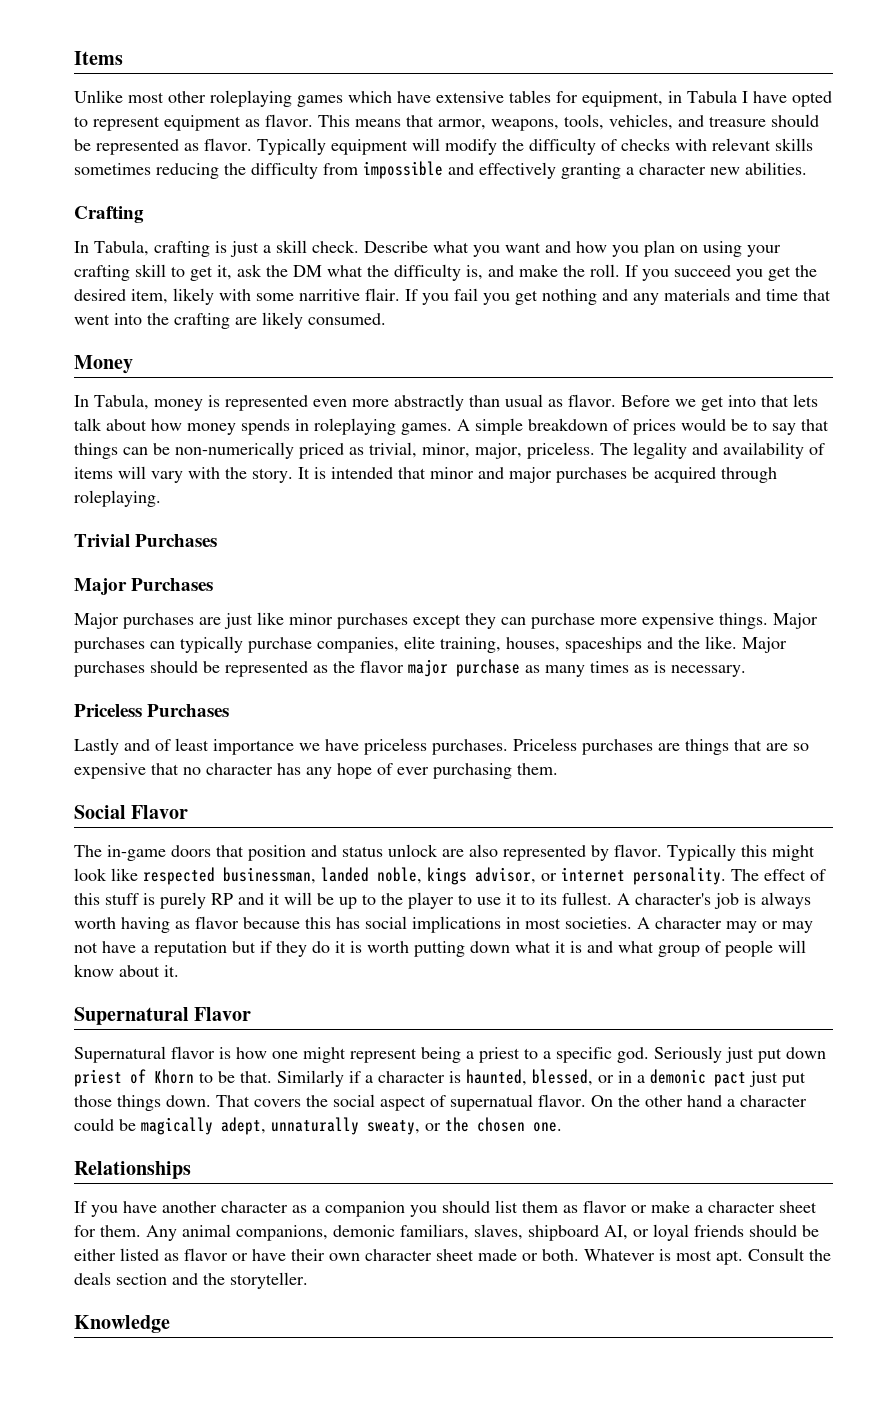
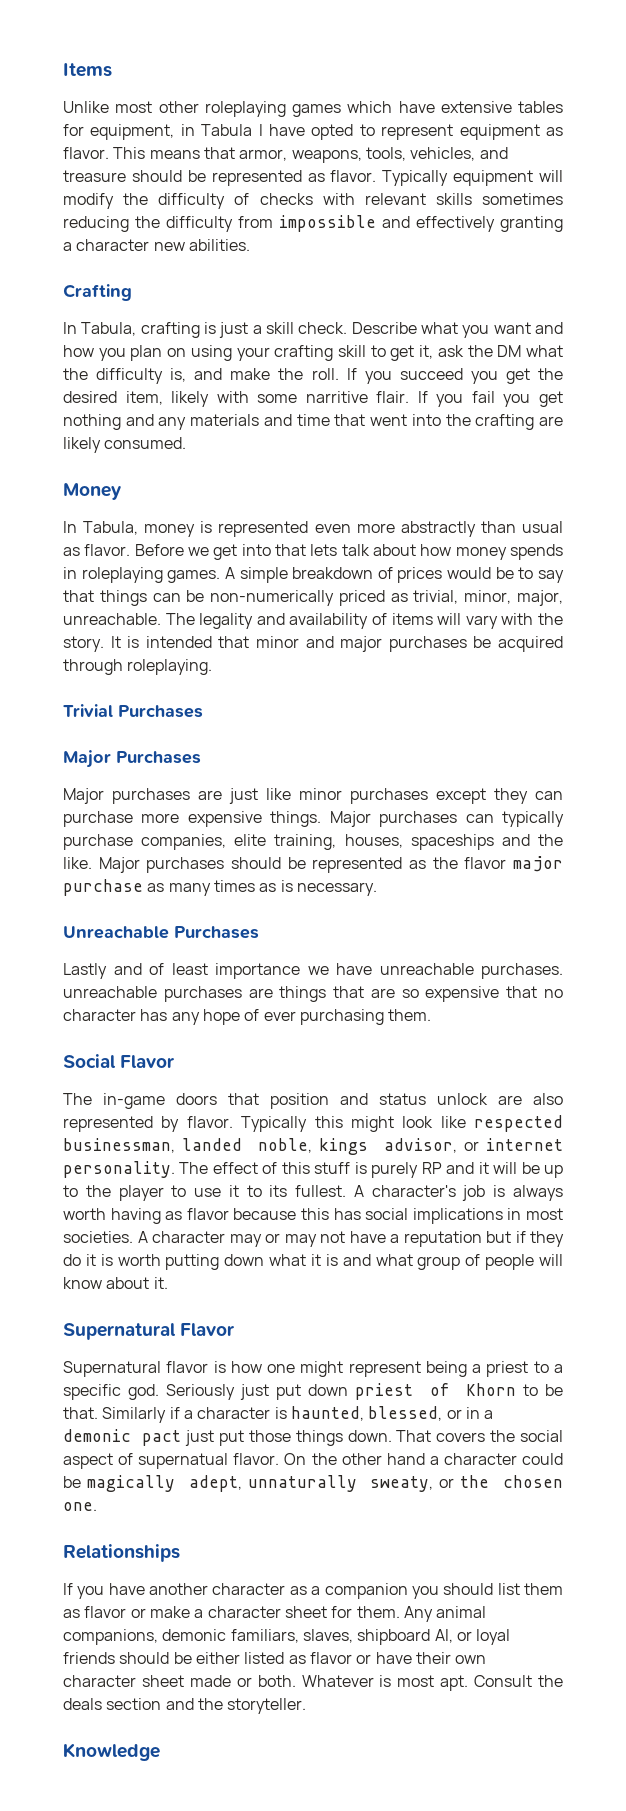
- A simple breakdown of prices would be to say that things can be non-numerically priced as trivial, minor, major, priceless.
+ A simple breakdown of prices would be to say that things can be non-numerically priced as trivial, minor, major, unreachable.
- Priceless Purchases
+ Unreachable Purchases
- Lastly and of least importance we have priceless purchases. Priceless purchases are things that are so expensive that no character has any hope of ever purchasing them.
+ Lastly and of least importance we have unreachable purchases. unreachable purchases are things that are so expensive that no character has any hope of ever purchasing them.

